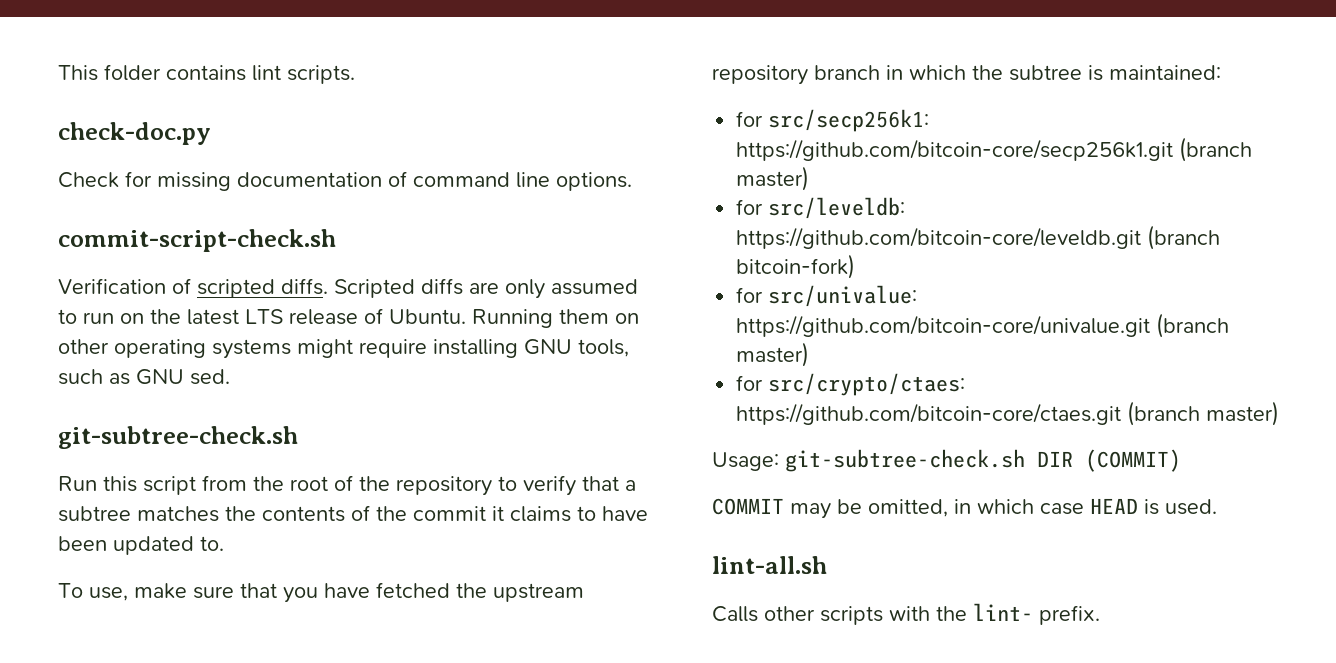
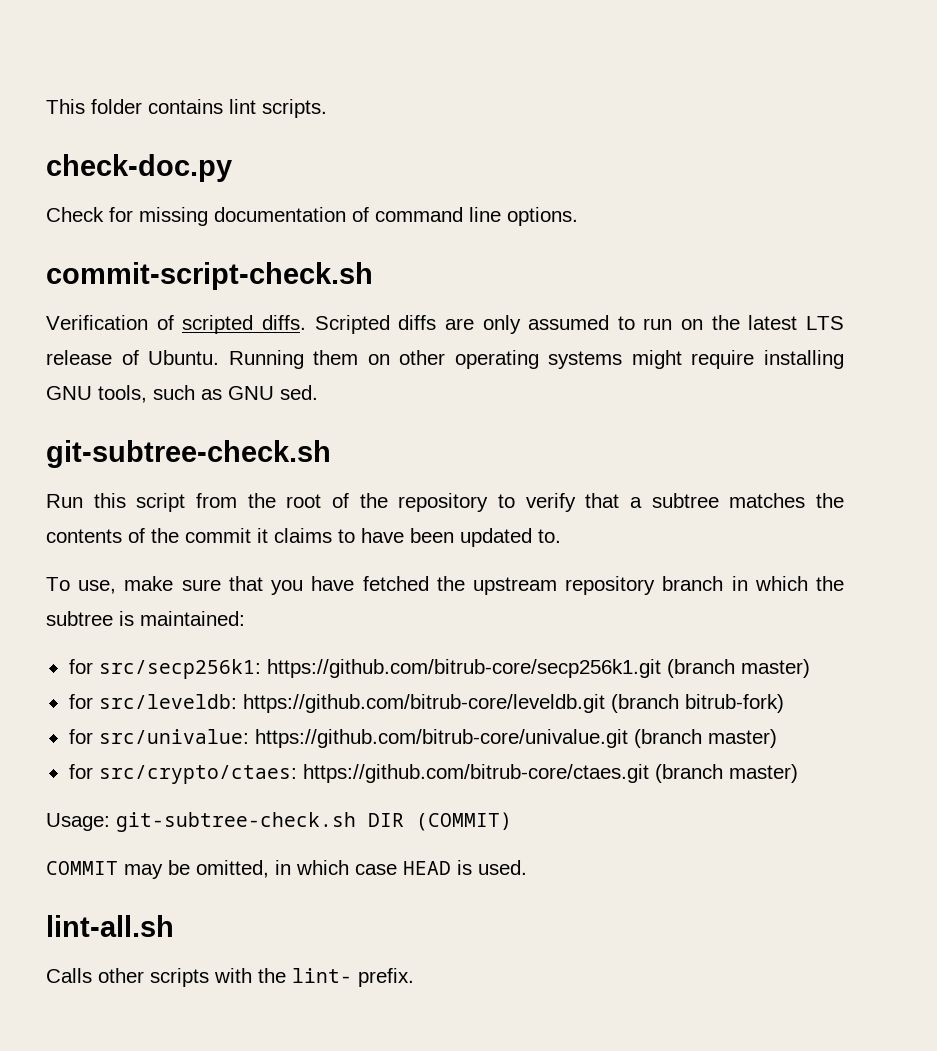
- for src/secp256k1: https://github.com/bitcoin-core/secp256k1.git (branch master)
+ for src/secp256k1: https://github.com/bitrub-core/secp256k1.git (branch master)
- for src/leveldb: https://github.com/bitcoin-core/leveldb.git (branch bitcoin-fork)
+ for src/leveldb: https://github.com/bitrub-core/leveldb.git (branch bitrub-fork)
- for src/univalue: https://github.com/bitcoin-core/univalue.git (branch master)
+ for src/univalue: https://github.com/bitrub-core/univalue.git (branch master)
- for src/crypto/ctaes: https://github.com/bitcoin-core/ctaes.git (branch master)
+ for src/crypto/ctaes: https://github.com/bitrub-core/ctaes.git (branch master)

